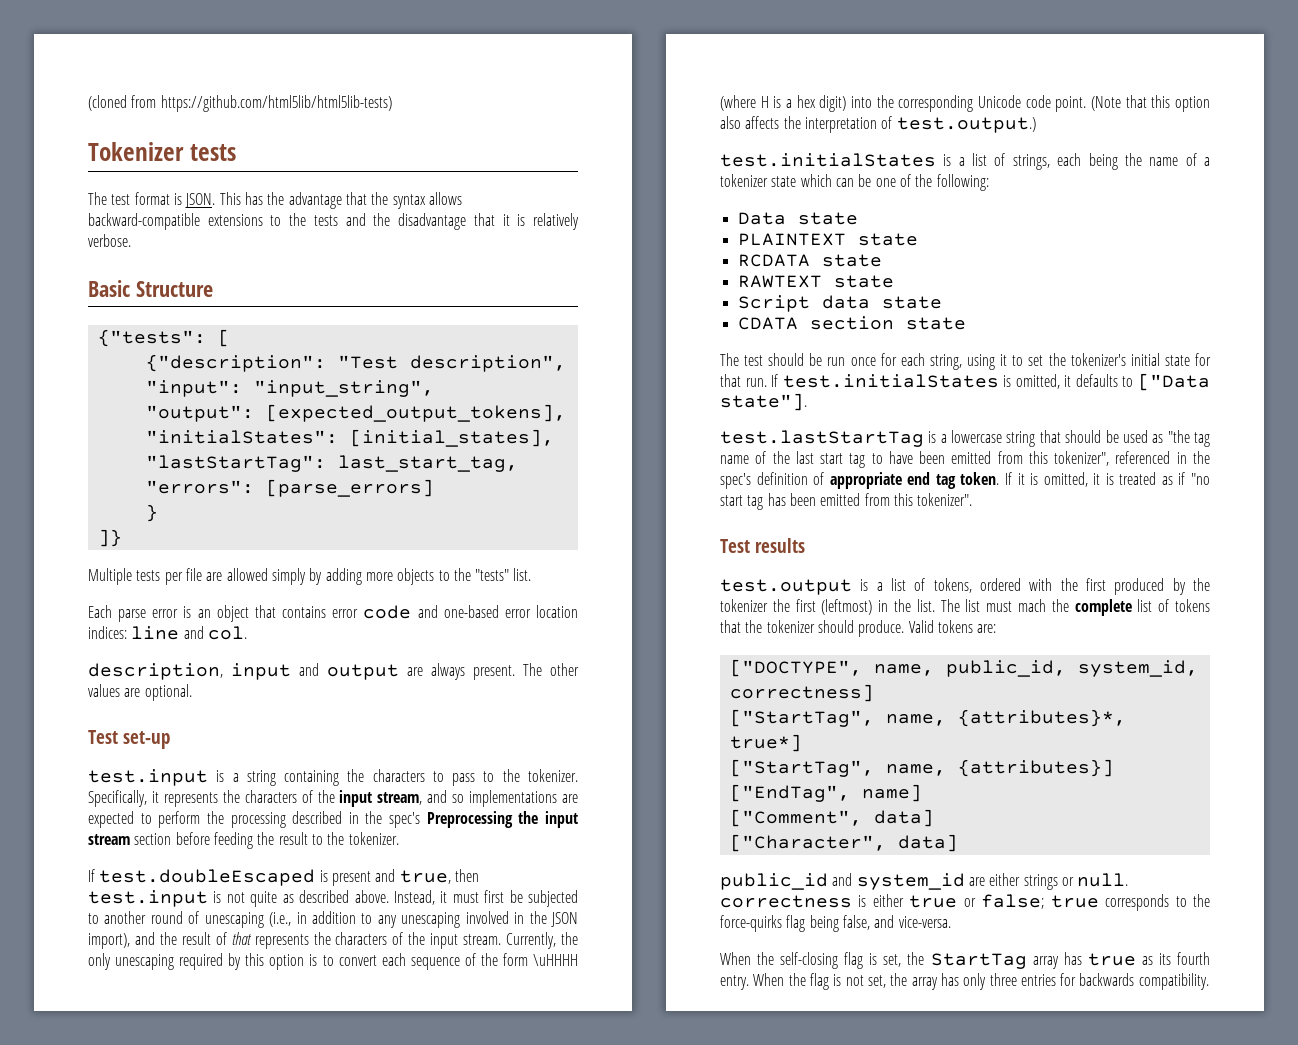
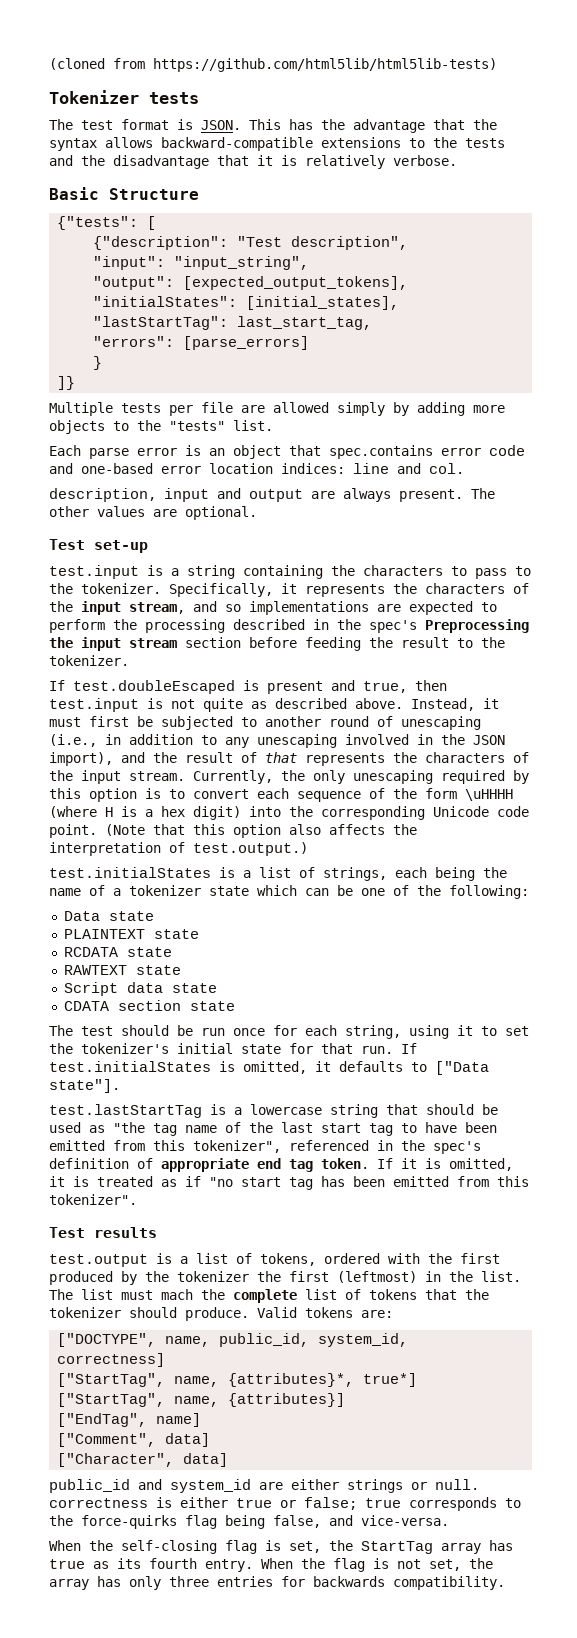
- Each parse error is an object that contains error code and one-based error location indices: line and col.
+ Each parse error is an object that spec.contains error code and one-based error location indices: line and col.

